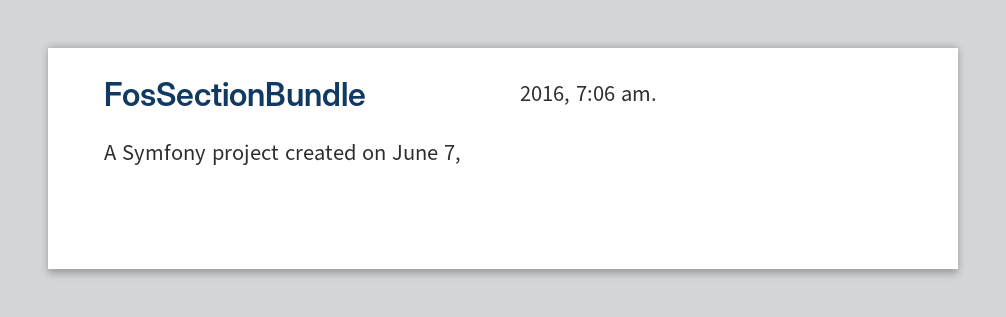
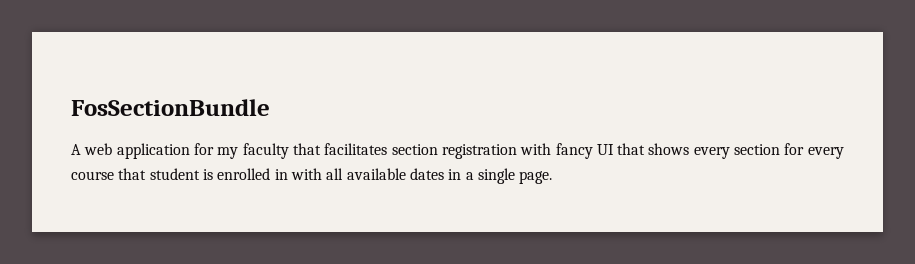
- A Symfony project created on June 7, 2016, 7:06 am.
+ A web application for my faculty that facilitates section registration with fancy UI that shows every section for every course that student is enrolled in with all available dates in a single page.

